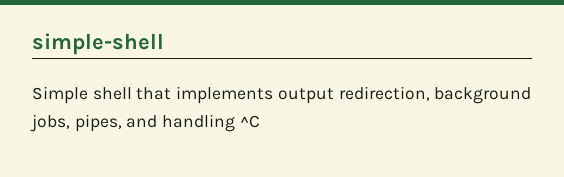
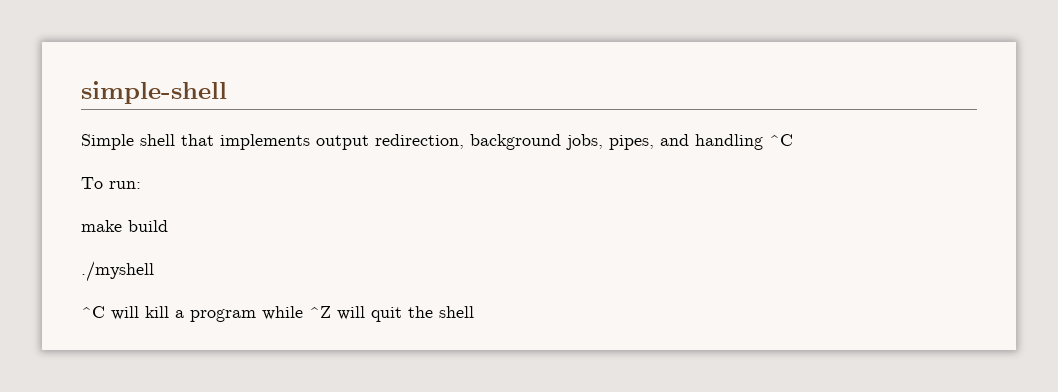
+ To run:
+ make build
+ ./myshell
+ ^C will kill a program while ^Z will quit the shell

